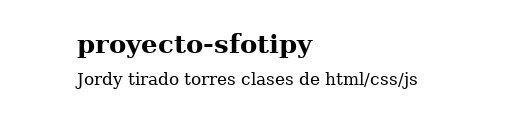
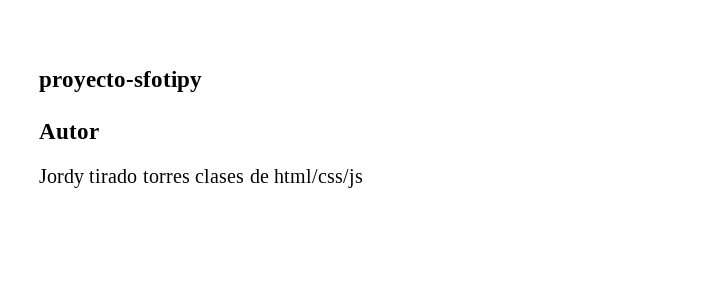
+ Autor

